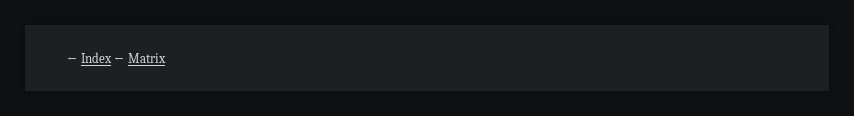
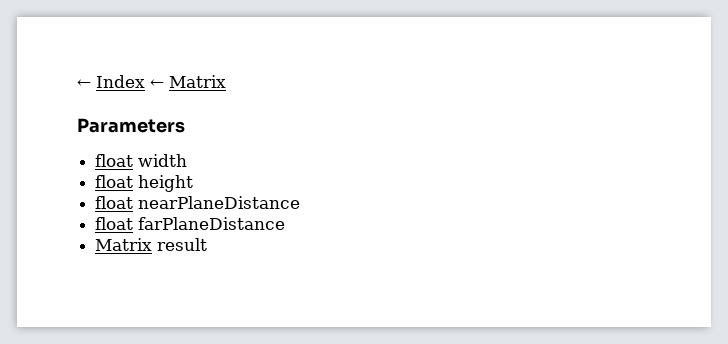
+ Parameters
+ float width
+ float height
+ float nearPlaneDistance
+ float farPlaneDistance
+ Matrix result

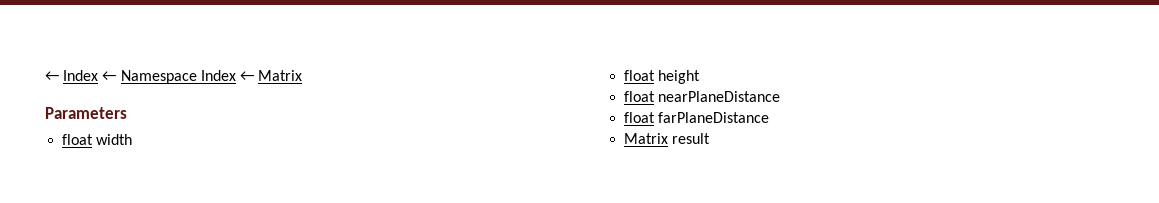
- ← Index ← Matrix
+ ← Index ← Namespace Index ← Matrix

